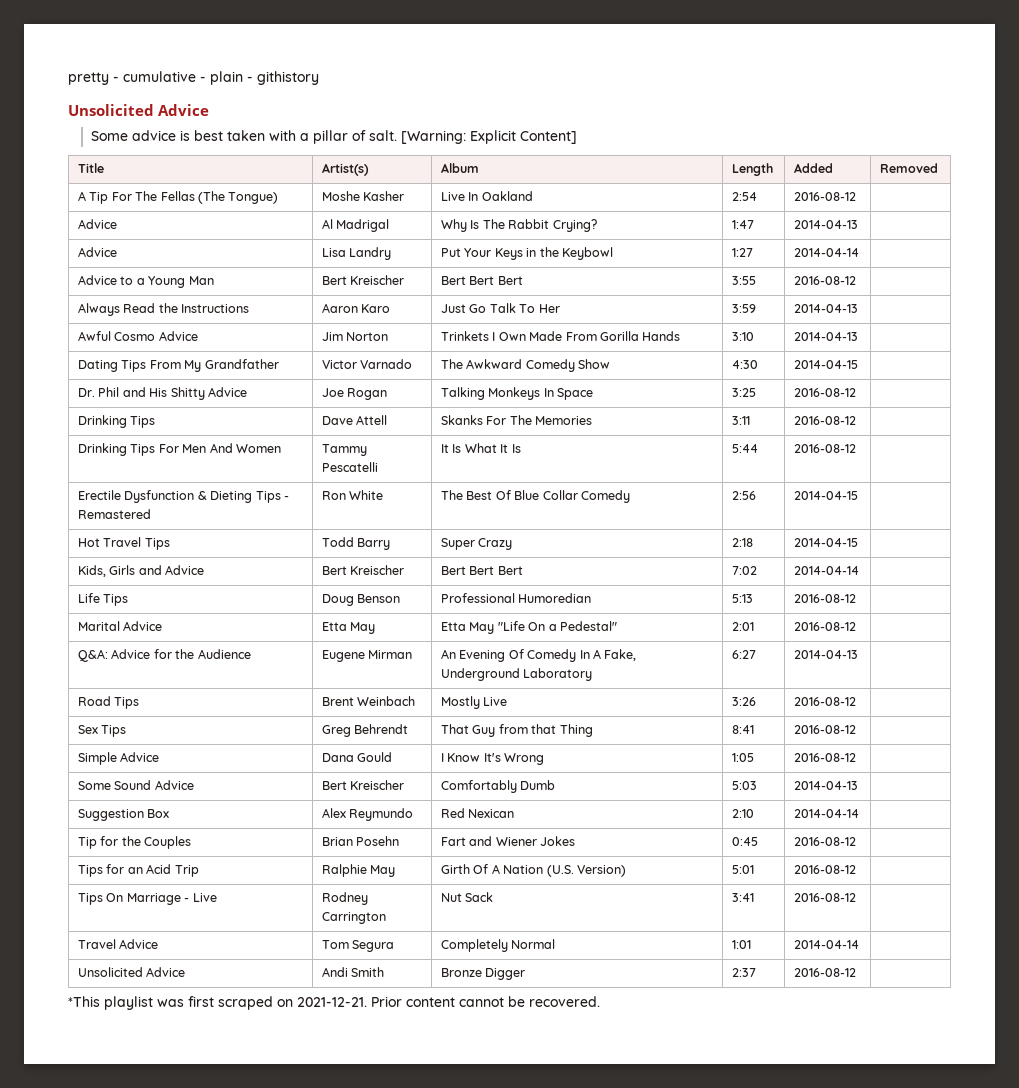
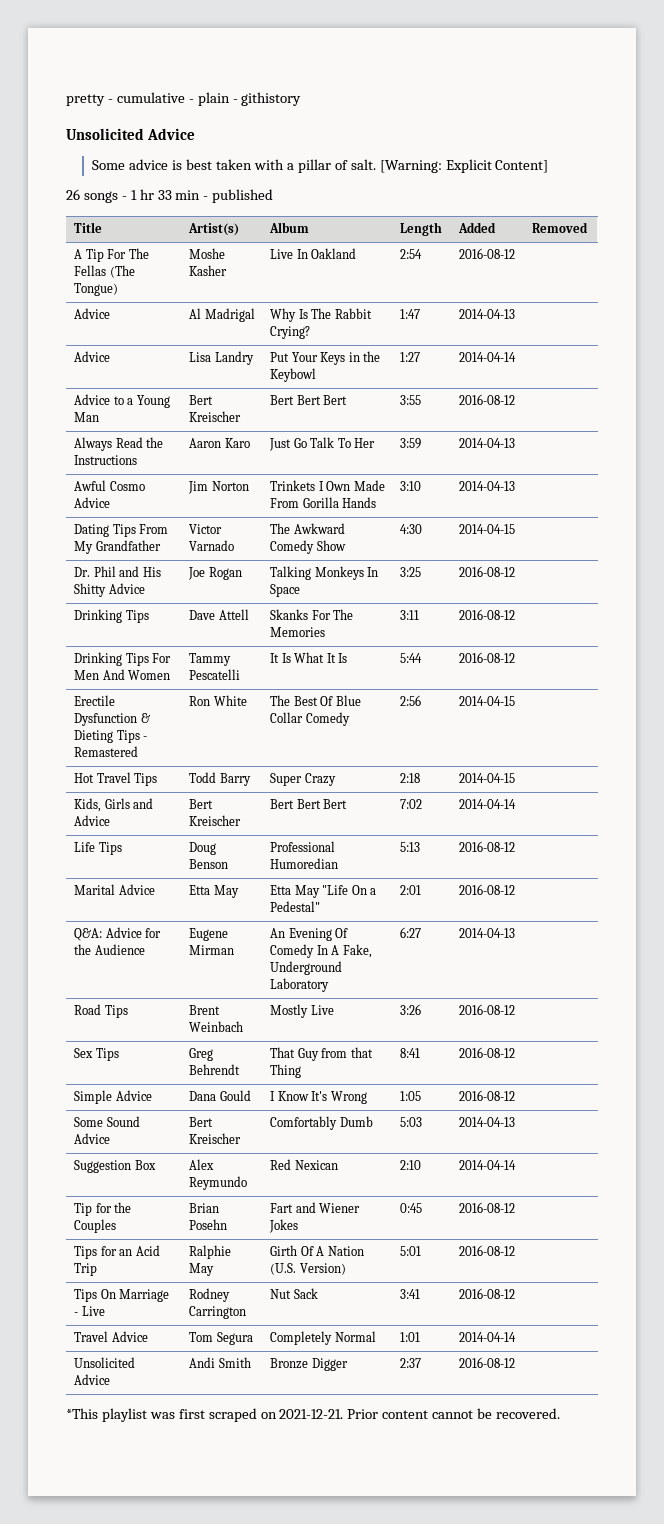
+ 26 songs - 1 hr 33 min - published

